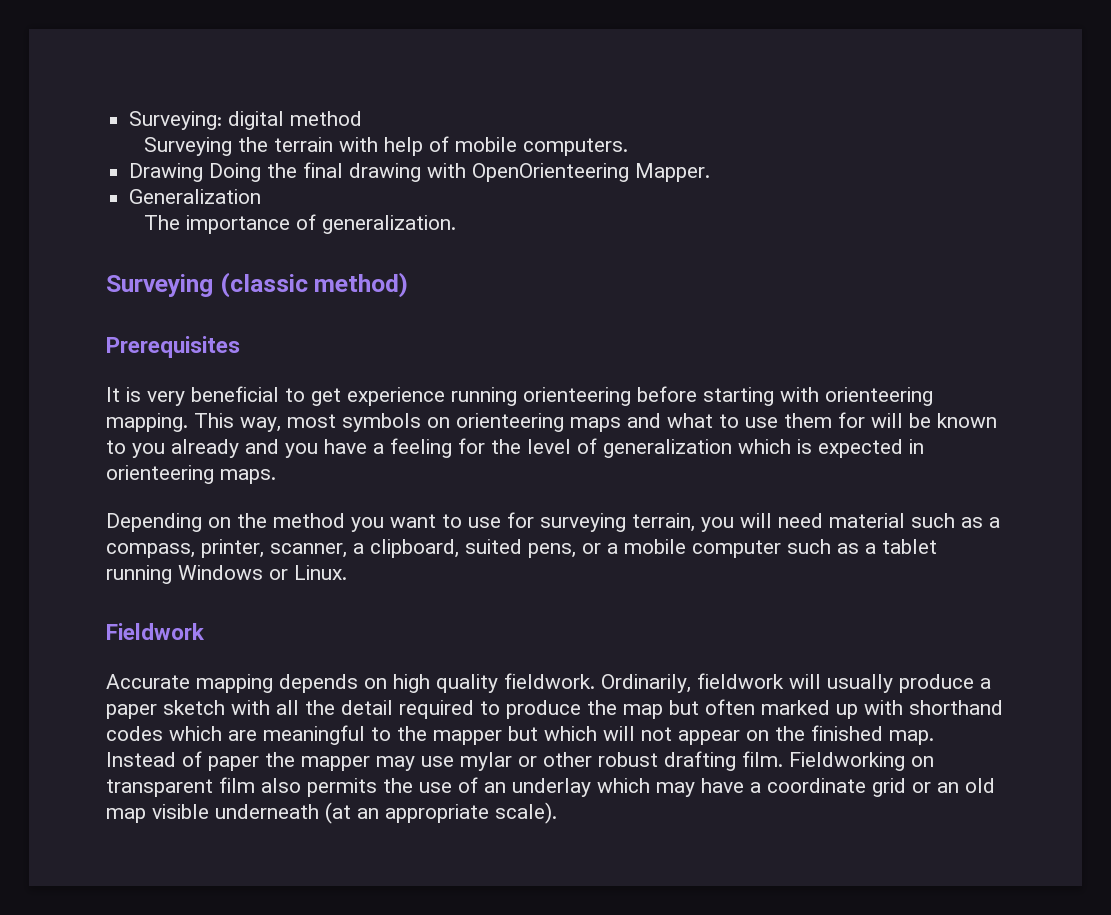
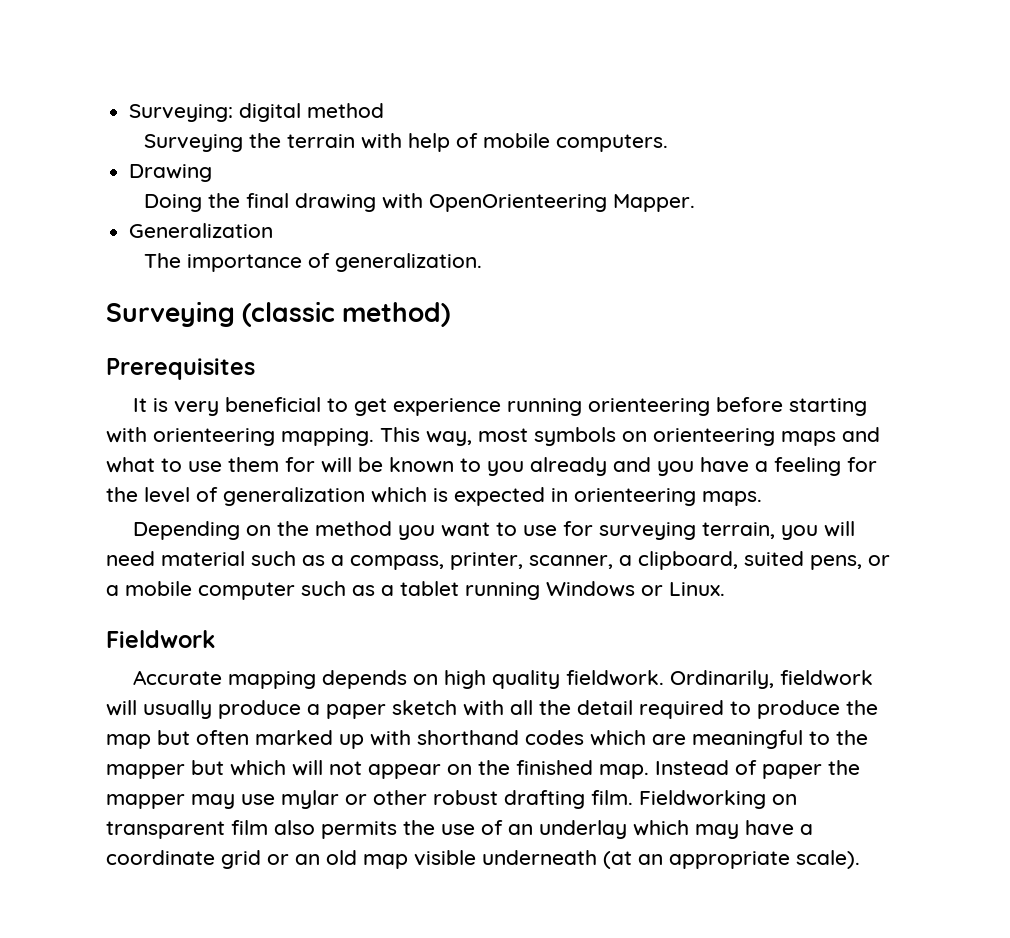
- Drawing Doing the final drawing with OpenOrienteering Mapper.
+ Drawing
+ Doing the final drawing with OpenOrienteering Mapper.

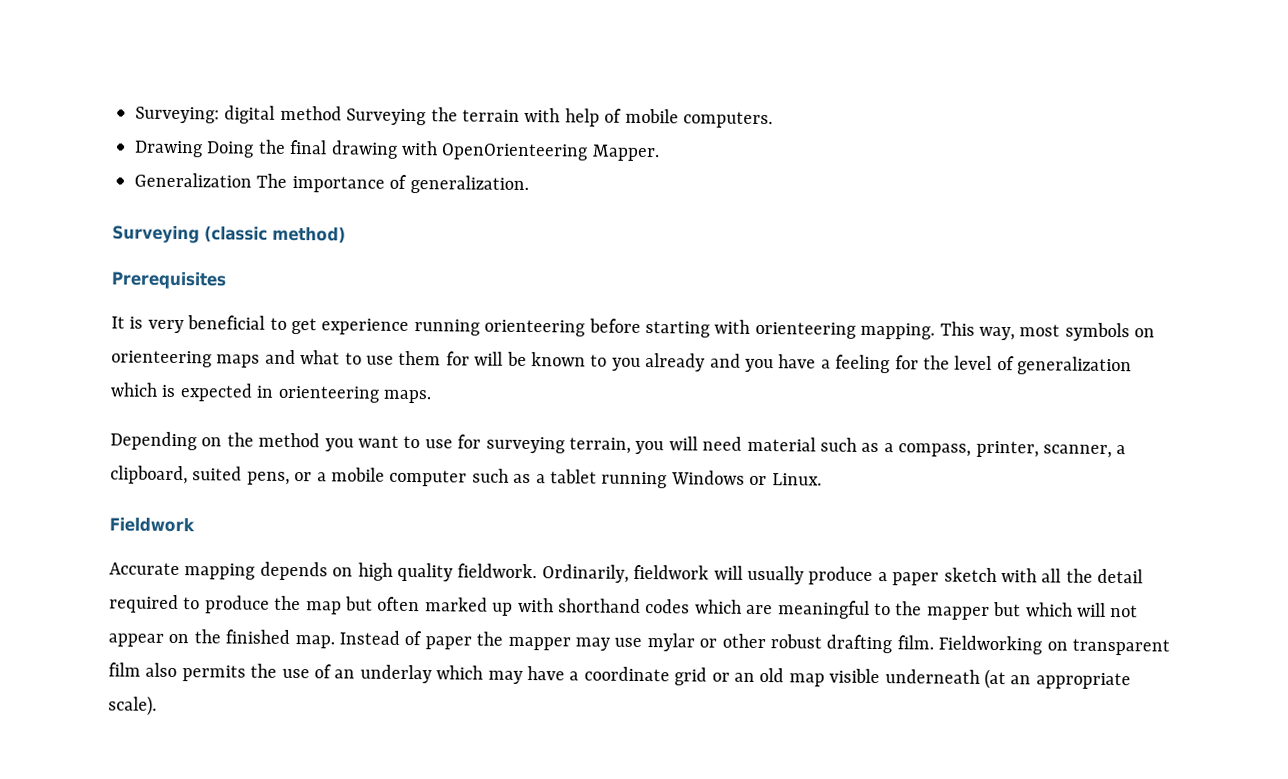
- Surveying: digital method
- Surveying the terrain with help of mobile computers.
+ Surveying: digital method Surveying the terrain with help of mobile computers.
- Drawing
- Doing the final drawing with OpenOrienteering Mapper.
+ Drawing Doing the final drawing with OpenOrienteering Mapper.
- Generalization
- The importance of generalization.
+ Generalization The importance of generalization.

